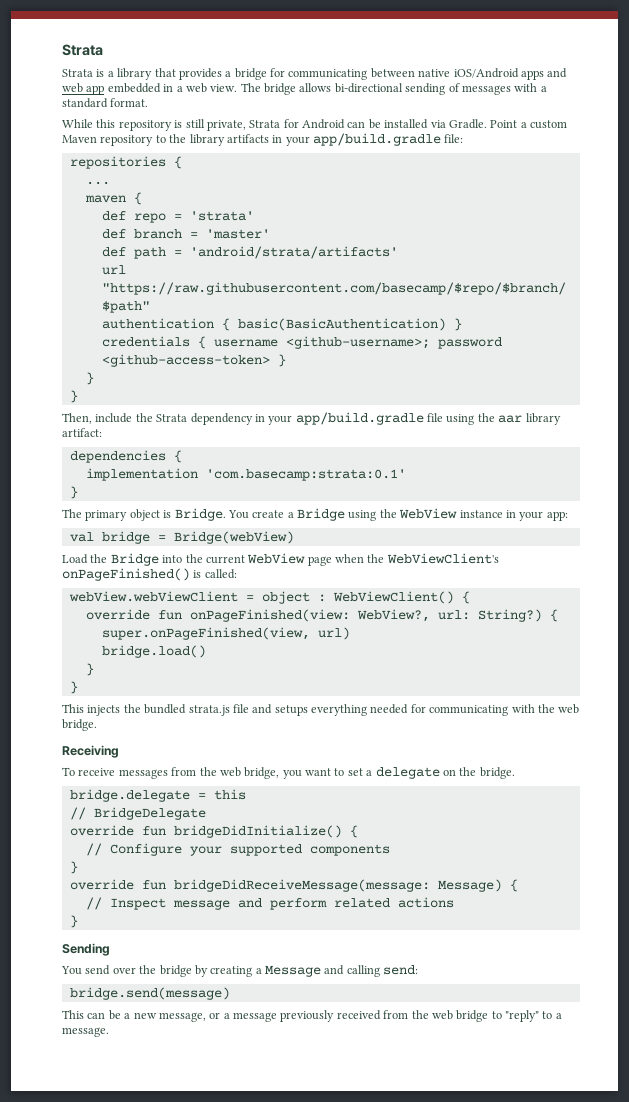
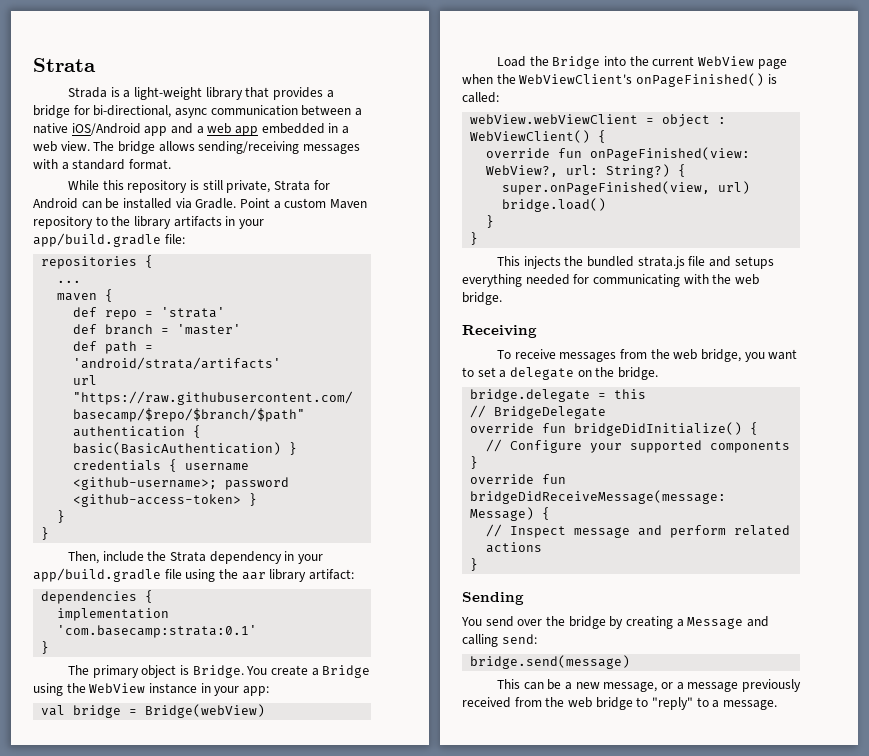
- Strata is a library that provides a bridge for communicating between native iOS/Android apps and web app embedded in a web view.
+ Strada is a light-weight library that provides a bridge for bi-directional, async communication between a native iOS/Android app and a web app embedded in a web view.
- The bridge allows bi-directional sending of messages with a standard format.
+ The bridge allows sending/receiving messages with a standard format.

